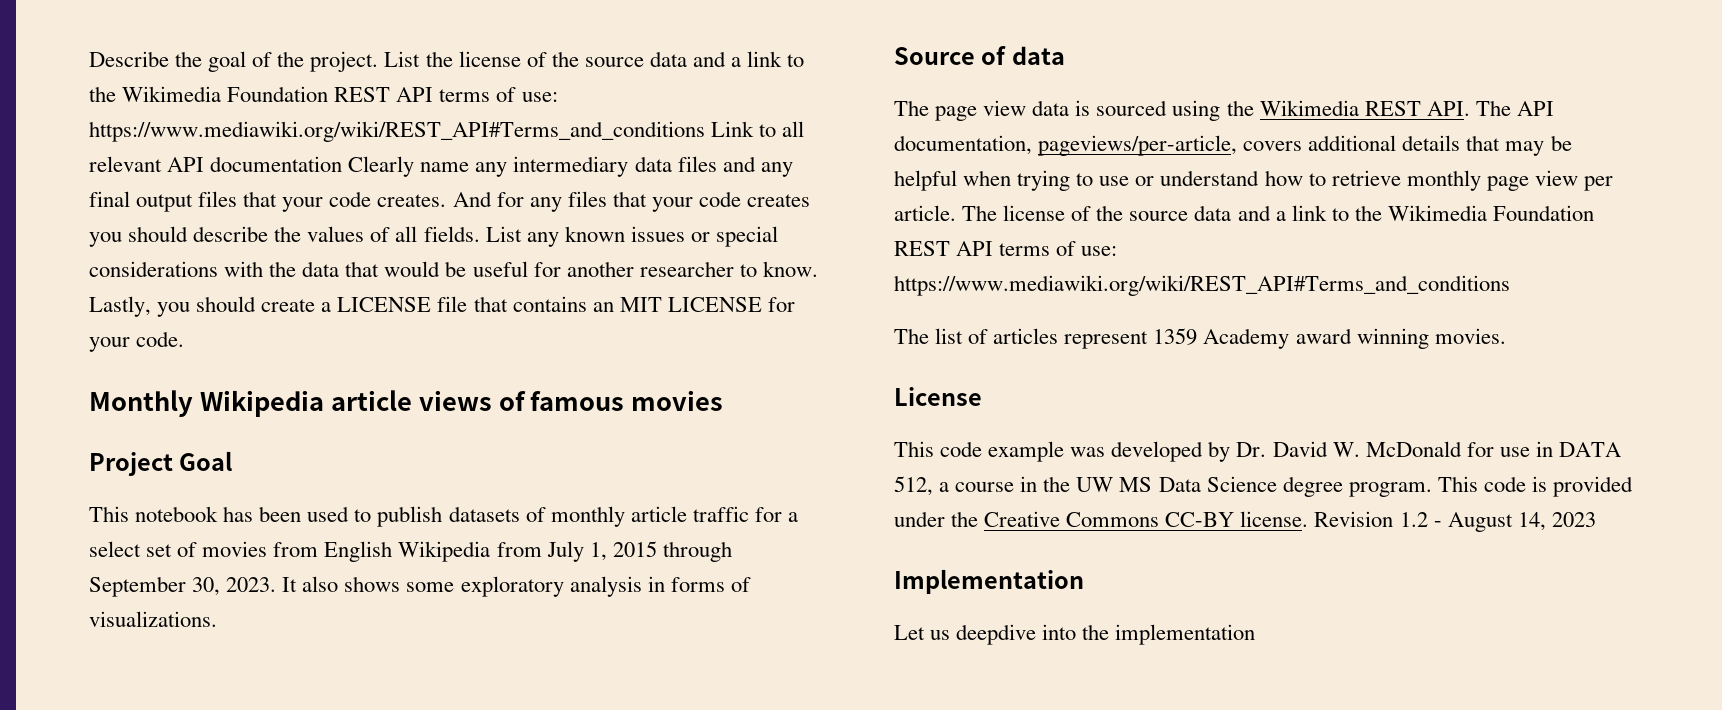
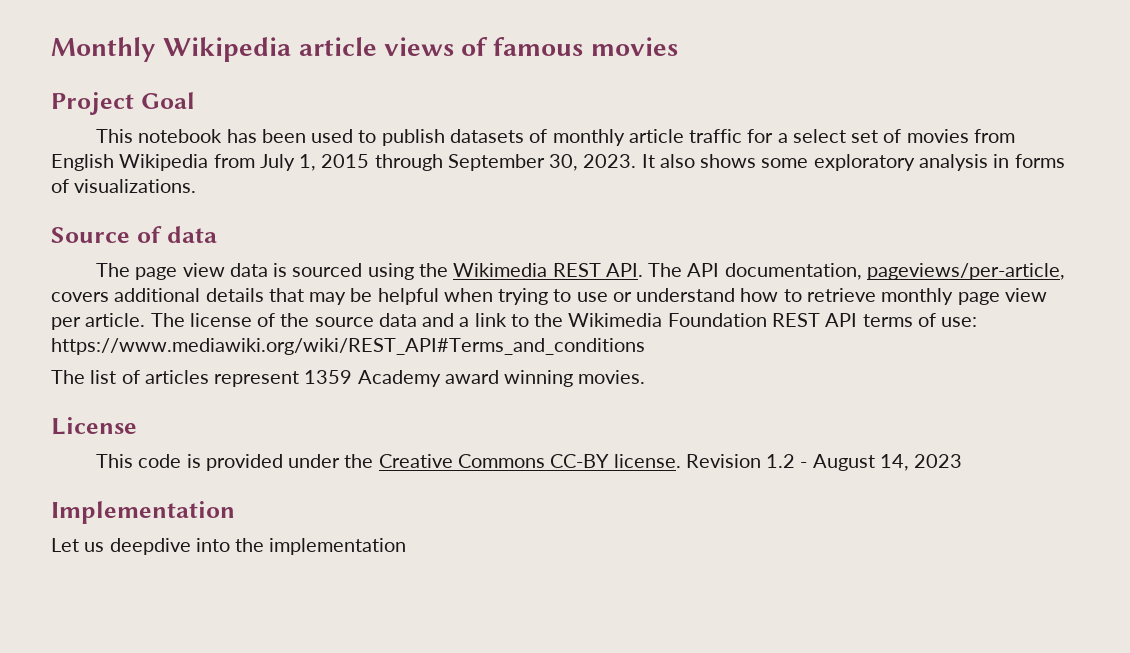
- Describe the goal of the project. List the license of the source data and a link to the Wikimedia Foundation REST API terms of use: https://www.mediawiki.org/wiki/REST_API#Terms_and_conditions Link to all relevant API documentation Clearly name any intermediary data files and any final output files that your code creates. And for any files that your code creates you should describe the values of all fields. List any known issues or special considerations with the data that would be useful for another researcher to know. Lastly, you should create a LICENSE file that contains an MIT LICENSE for your code.
- This code example was developed by Dr. David W. McDonald for use in DATA 512, a course in the UW MS Data Science degree program. This code is provided under the Creative Commons CC-BY license.
+ This code is provided under the Creative Commons CC-BY license.

